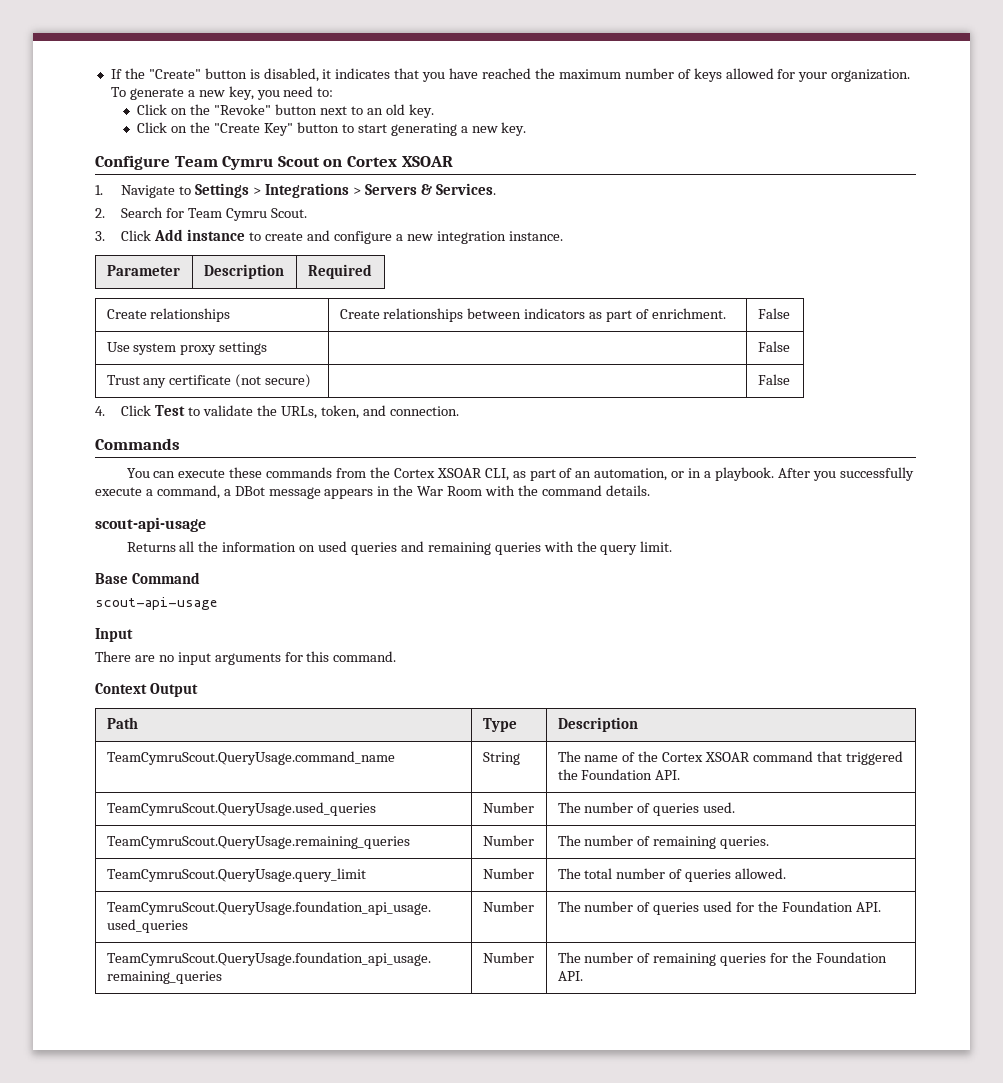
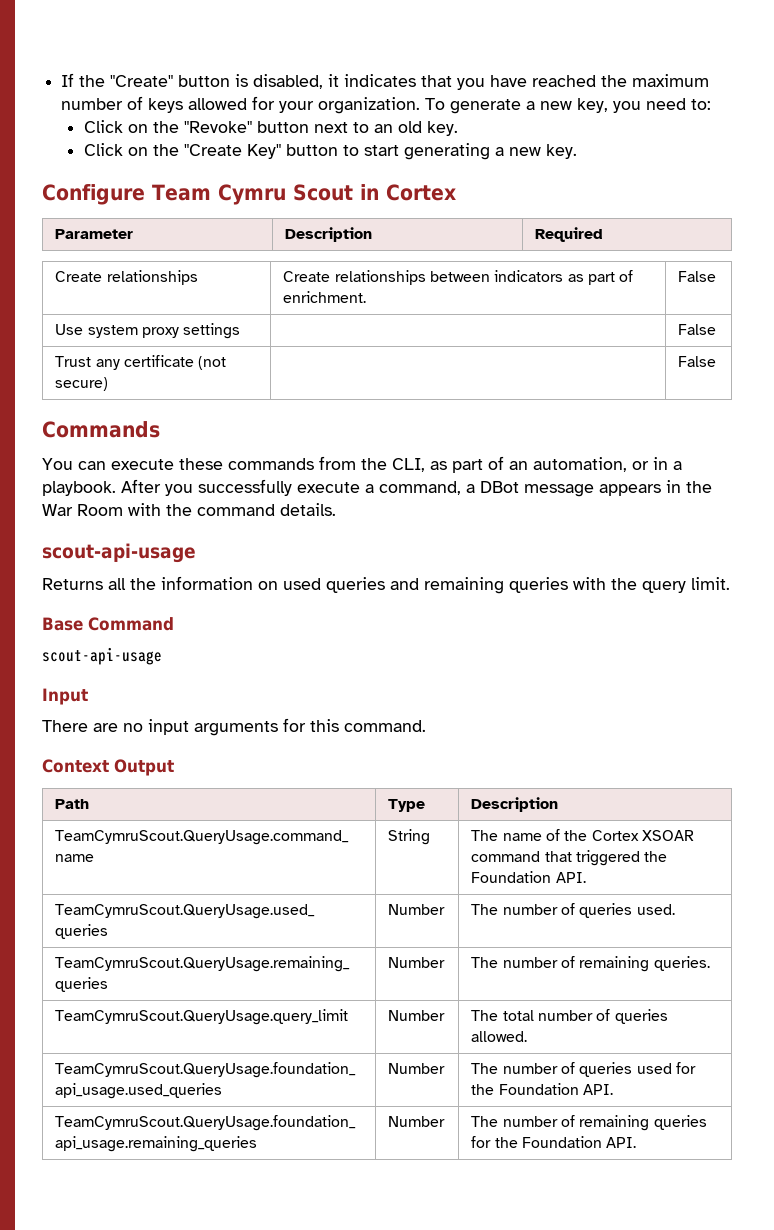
- Configure Team Cymru Scout on Cortex XSOAR
- 1. Navigate to Settings > Integrations > Servers & Services.
- 2. Search for Team Cymru Scout.
- 3. Click Add instance to create and configure a new integration instance.
+ Configure Team Cymru Scout in Cortex
- 4. Click Test to validate the URLs, token, and connection.
- You can execute these commands from the Cortex XSOAR CLI, as part of an automation, or in a playbook.
+ You can execute these commands from the CLI, as part of an automation, or in a playbook.

